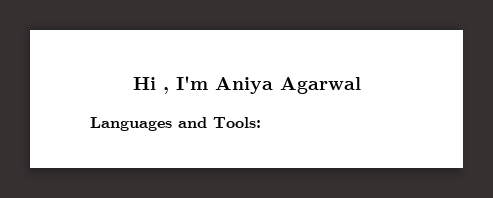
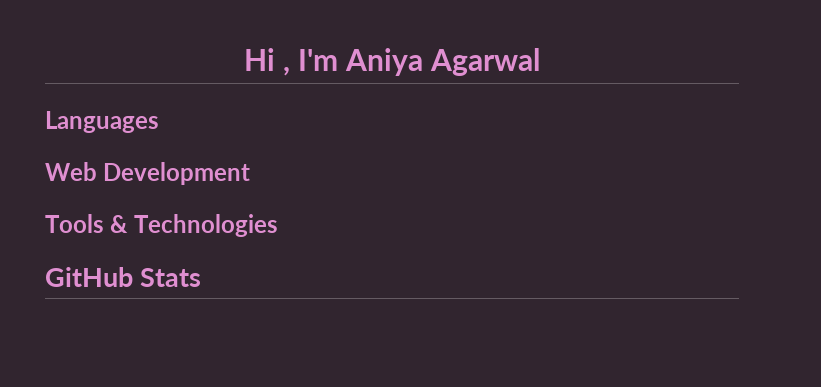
- Languages and Tools:
+ Languages
+ Web Development
+ Tools & Technologies
+ GitHub Stats

